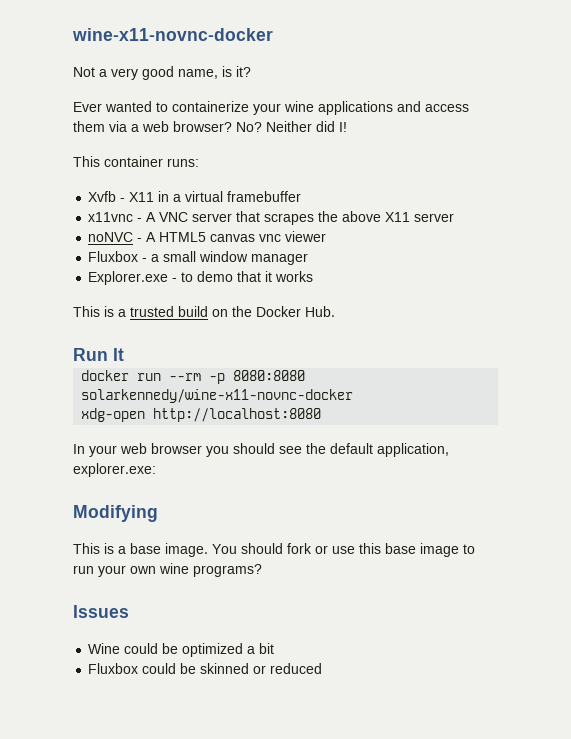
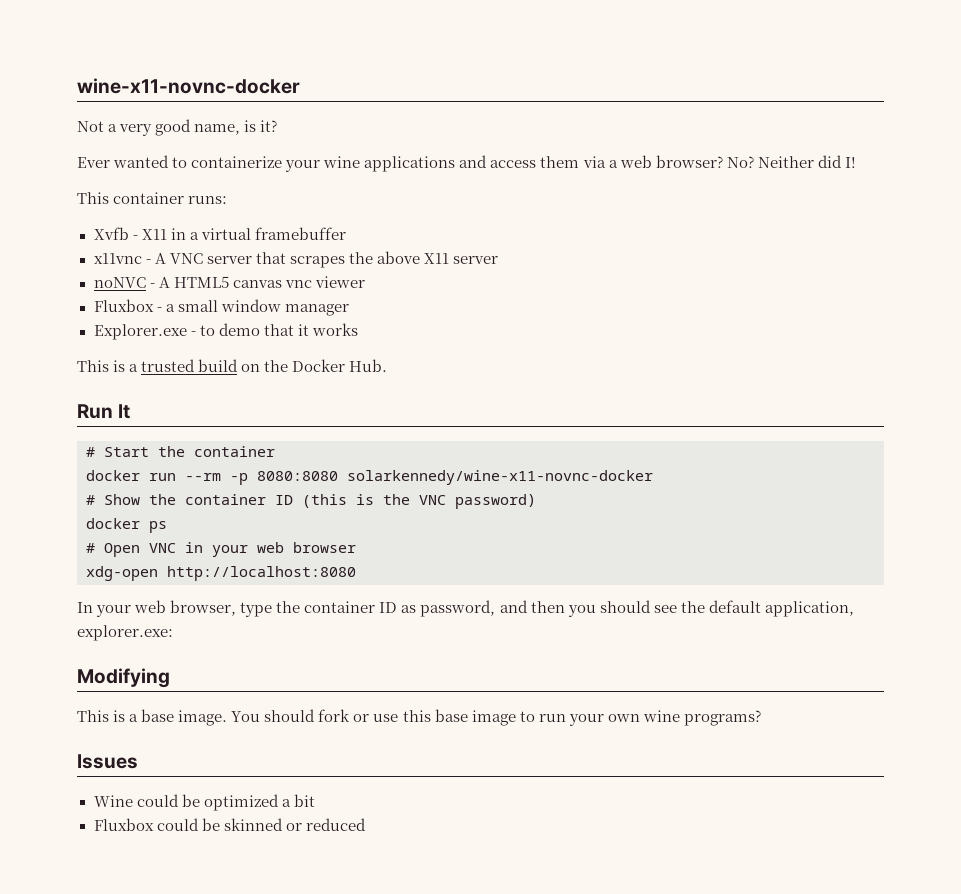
+ # Start the container
+ # Show the container ID (this is the VNC password)
+ docker ps
+ # Open VNC in your web browser
- In your web browser you should see the default application, explorer.exe:
+ In your web browser, type the container ID as password, and then you should see the default application, explorer.exe:

